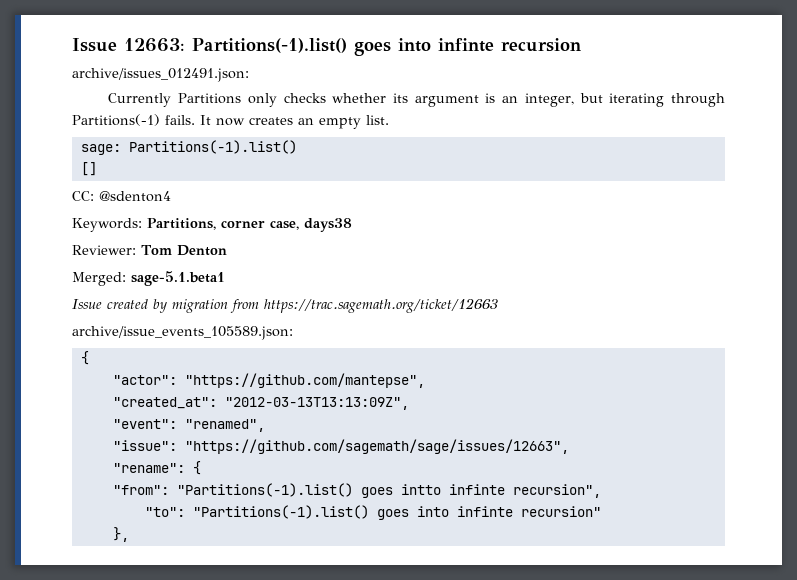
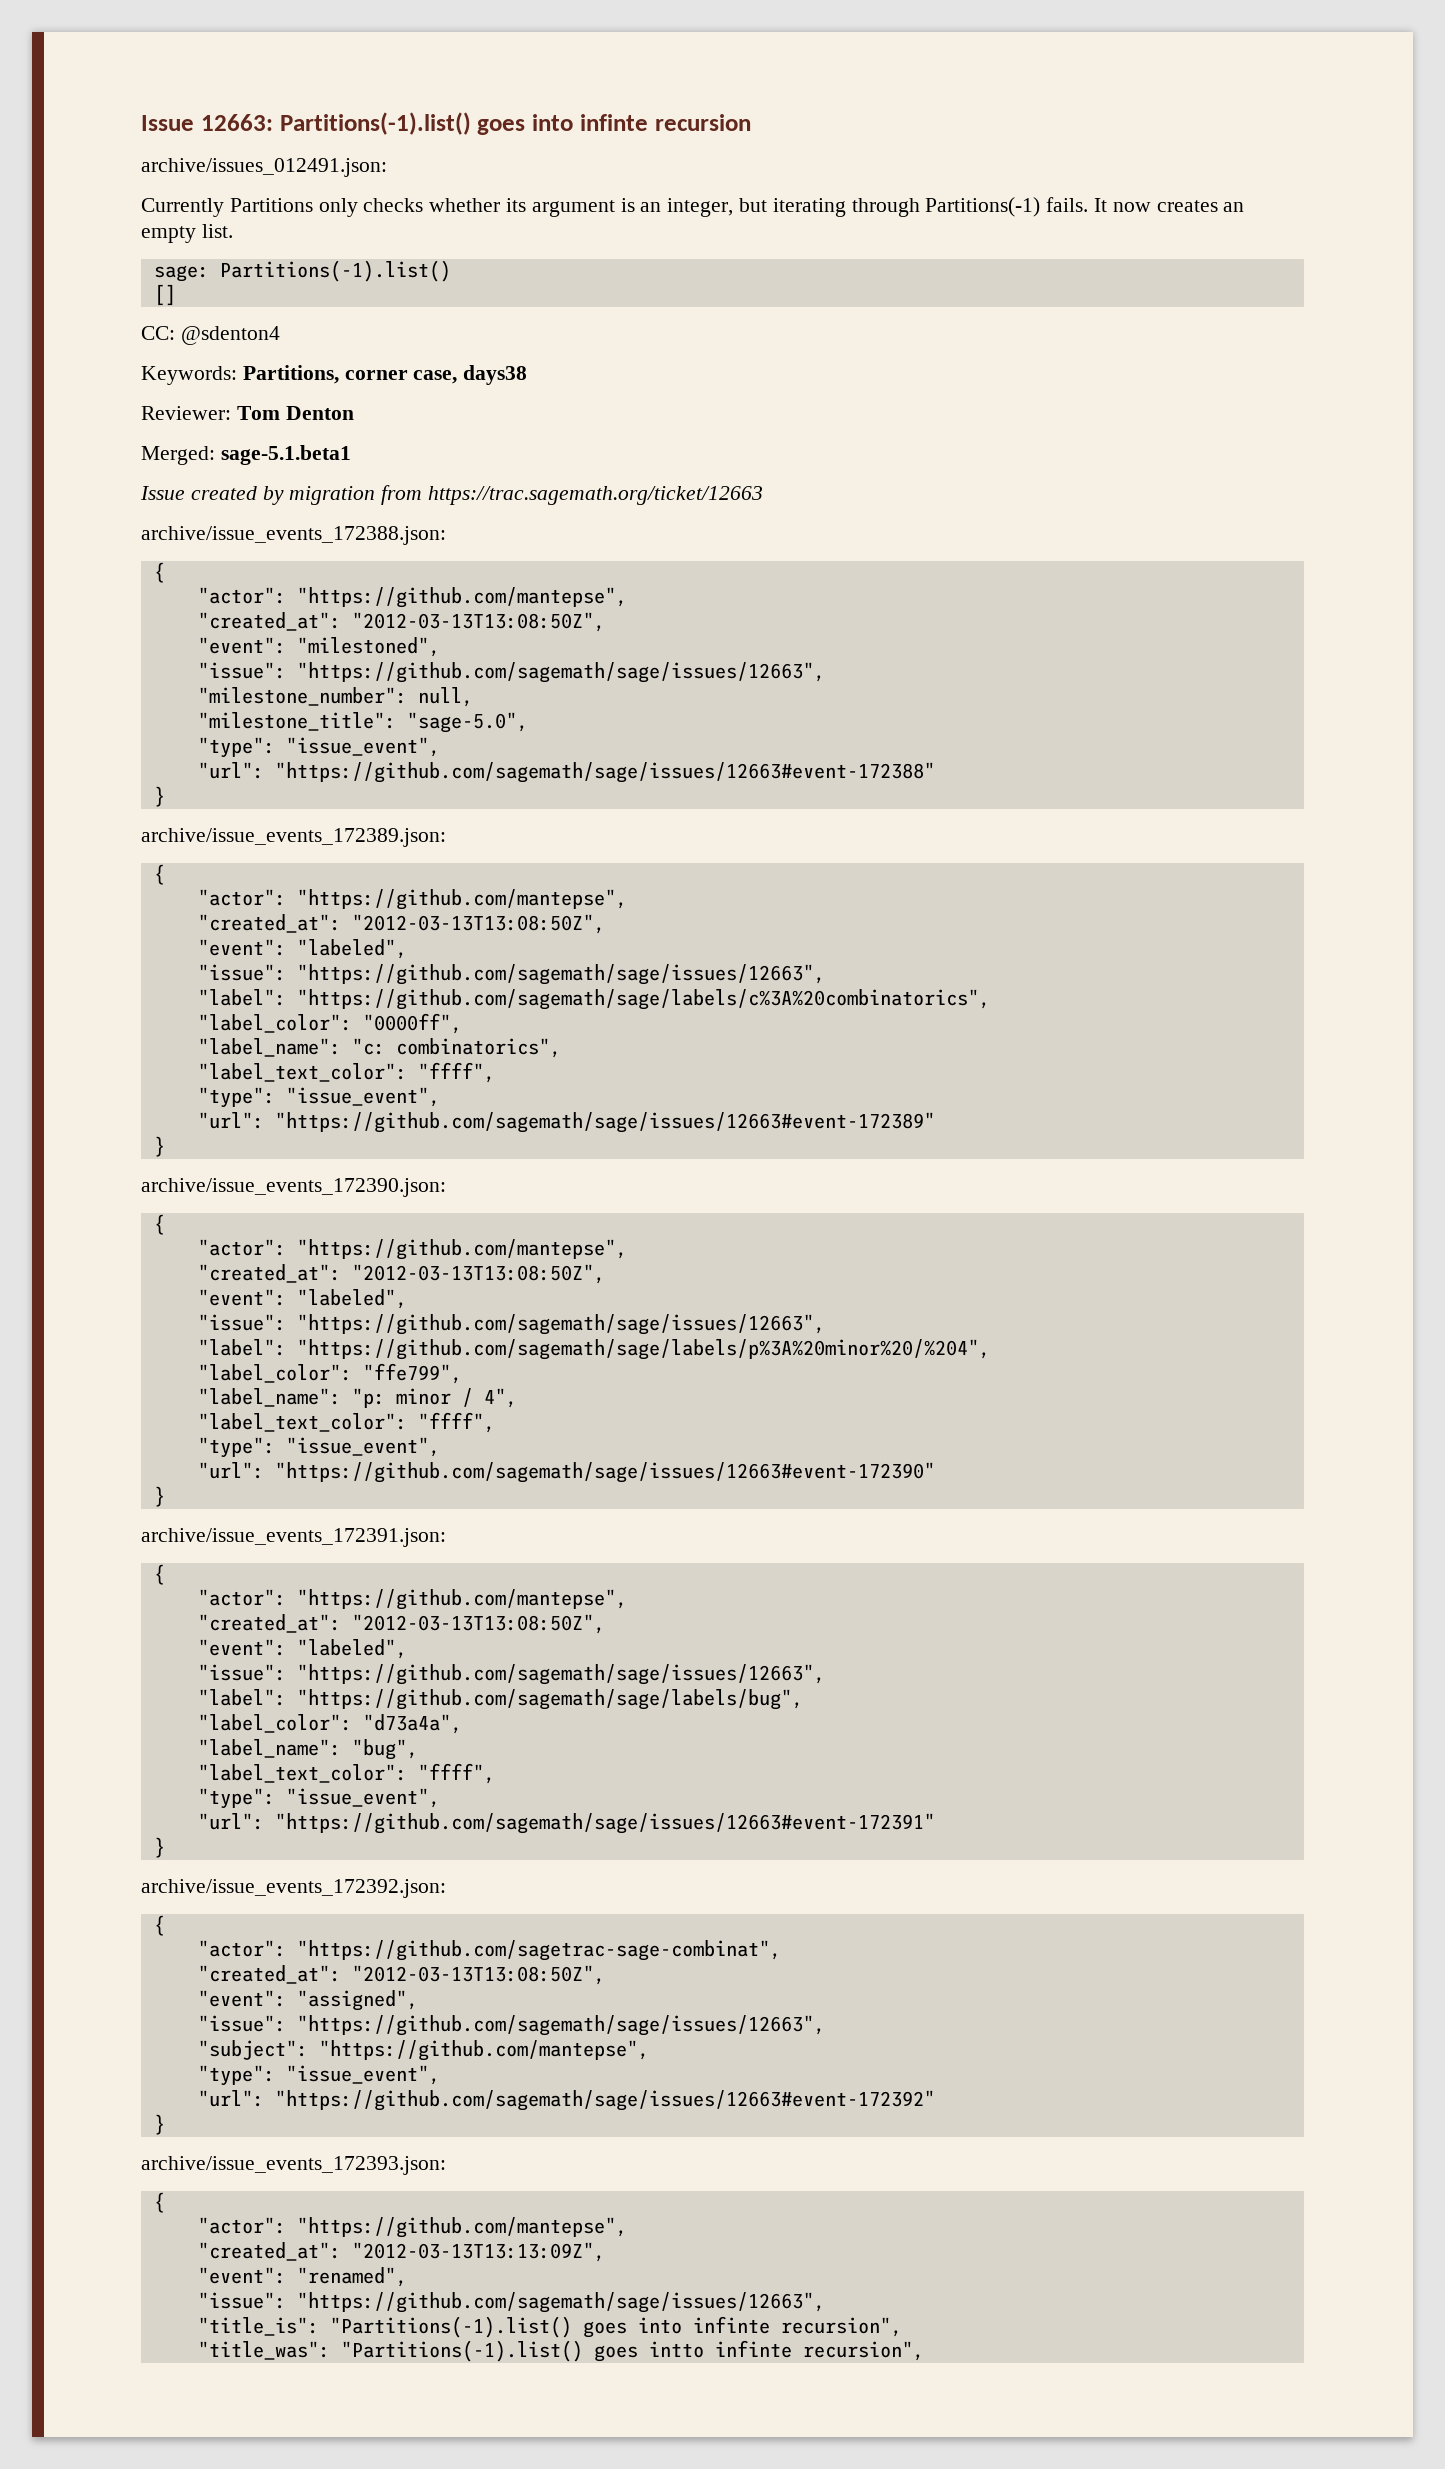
- archive/issue_events_105589.json:
+ archive/issue_events_172388.json:
+ {
+ "actor": "https://github.com/mantepse",
+ "created_at": "2012-03-13T13:08:50Z",
+ "event": "milestoned",
+ "issue": "https://github.com/sagemath/sage/issues/12663",
+ "milestone_number": null,
+ "milestone_title": "sage-5.0",
+ "type": "issue_event",
+ "url": "https://github.com/sagemath/sage/issues/12663#event-172388"
+ }
+ archive/issue_events_172389.json:
+ {
+ "actor": "https://github.com/mantepse",
+ "created_at": "2012-03-13T13:08:50Z",
+ "event": "labeled",
+ "issue": "https://github.com/sagemath/sage/issues/12663",
+ "label": "https://github.com/sagemath/sage/labels/c%3A%20combinatorics",
+ "label_color": "0000ff",
+ "label_name": "c: combinatorics",
+ "label_text_color": "ffff",
+ "type": "issue_event",
+ "url": "https://github.com/sagemath/sage/issues/12663#event-172389"
+ }
+ archive/issue_events_172390.json:
+ {
+ "actor": "https://github.com/mantepse",
+ "created_at": "2012-03-13T13:08:50Z",
+ "event": "labeled",
+ "issue": "https://github.com/sagemath/sage/issues/12663",
+ "label": "https://github.com/sagemath/sage/labels/p%3A%20minor%20/%204",
+ "label_color": "ffe799",
+ "label_name": "p: minor / 4",
+ "label_text_color": "ffff",
+ "type": "issue_event",
+ "url": "https://github.com/sagemath/sage/issues/12663#event-172390"
+ }
+ archive/issue_events_172391.json:
+ {
+ "actor": "https://github.com/mantepse",
+ "created_at": "2012-03-13T13:08:50Z",
+ "event": "labeled",
+ "issue": "https://github.com/sagemath/sage/issues/12663",
+ "label": "https://github.com/sagemath/sage/labels/bug",
+ "label_color": "d73a4a",
+ "label_name": "bug",
+ "label_text_color": "ffff",
+ "type": "issue_event",
+ "url": "https://github.com/sagemath/sage/issues/12663#event-172391"
+ }
+ archive/issue_events_172392.json:
+ {
+ "actor": "https://github.com/sagetrac-sage-combinat",
+ "created_at": "2012-03-13T13:08:50Z",
+ "event": "assigned",
+ "issue": "https://github.com/sagemath/sage/issues/12663",
+ "subject": "https://github.com/mantepse",
+ "type": "issue_event",
+ "url": "https://github.com/sagemath/sage/issues/12663#event-172392"
+ }
+ archive/issue_events_172393.json:
- "rename": {
- "from": "Partitions(-1).list() goes intto infinte recursion",
+ "title_is": "Partitions(-1).list() goes into infinte recursion",
+ "title_was": "Partitions(-1).list() goes intto infinte recursion",
- "to": "Partitions(-1).list() goes into infinte recursion"
- },

